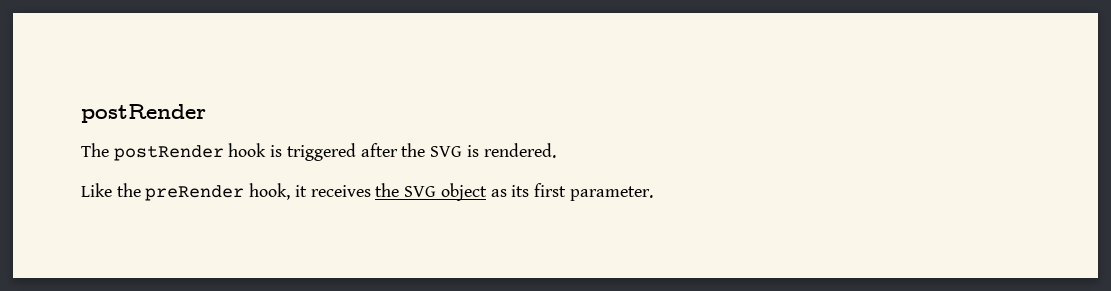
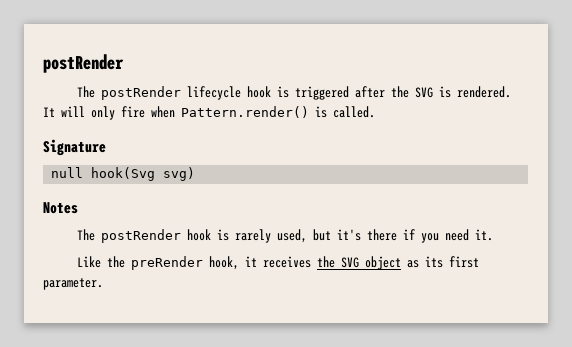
- The postRender hook is triggered after the SVG is rendered.
+ The postRender lifecycle hook is triggered after the SVG is rendered. It will only fire when Pattern.render() is called.
+ Signature
+ null hook(Svg svg)
+ Notes
+ The postRender hook is rarely used, but it's there if you need it.

